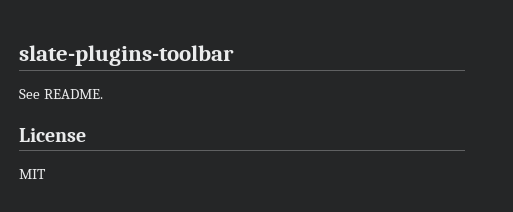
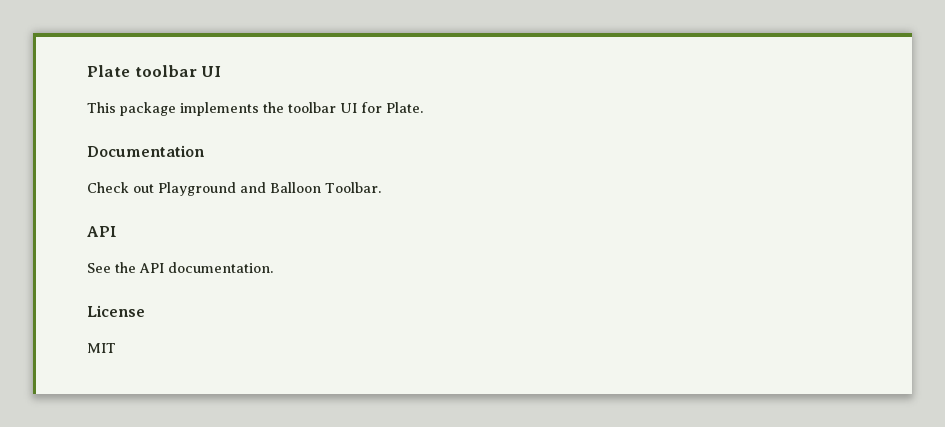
- slate-plugins-toolbar
- See README.
+ Plate toolbar UI
+ This package implements the toolbar UI for Plate.
+ Documentation
+ Check out Playground and Balloon Toolbar.
+ API
+ See the API documentation.

